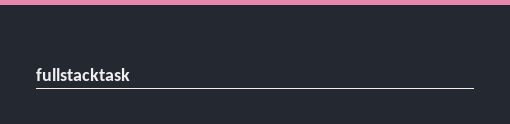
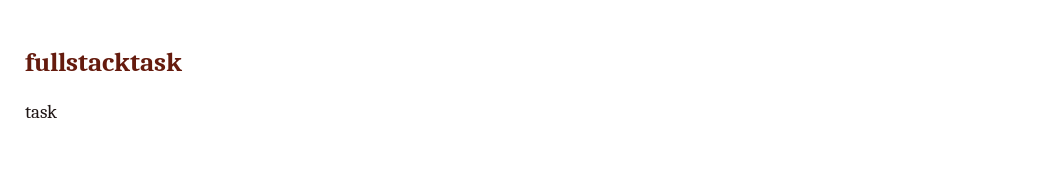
+ task

